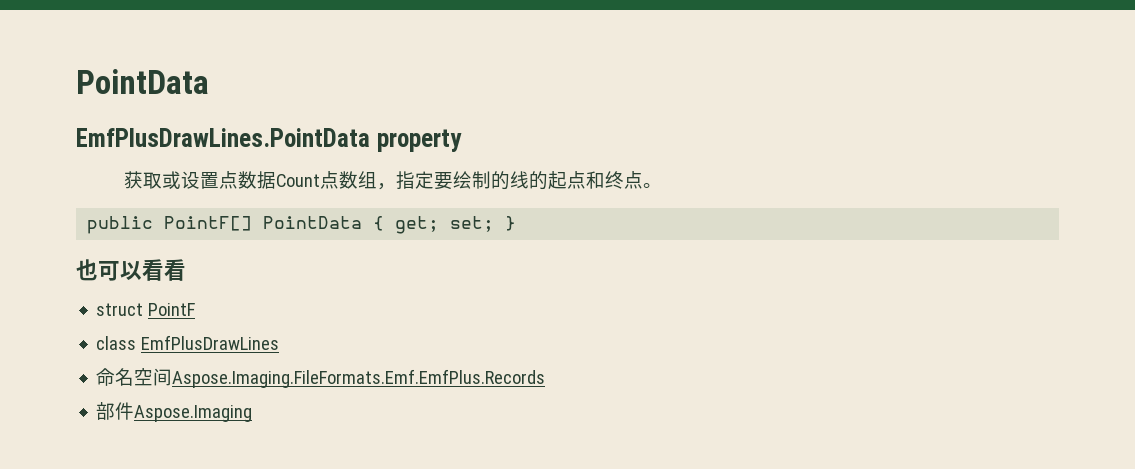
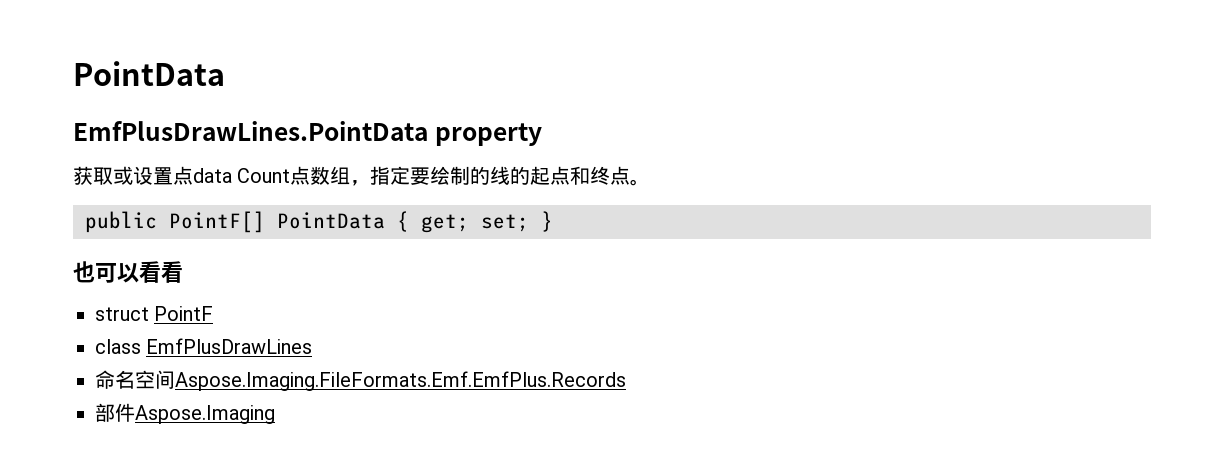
- 获取或设置点数据Count点数组，指定要绘制的线的起点和终点。
+ 获取或设置点data Count点数组，指定要绘制的线的起点和终点。

